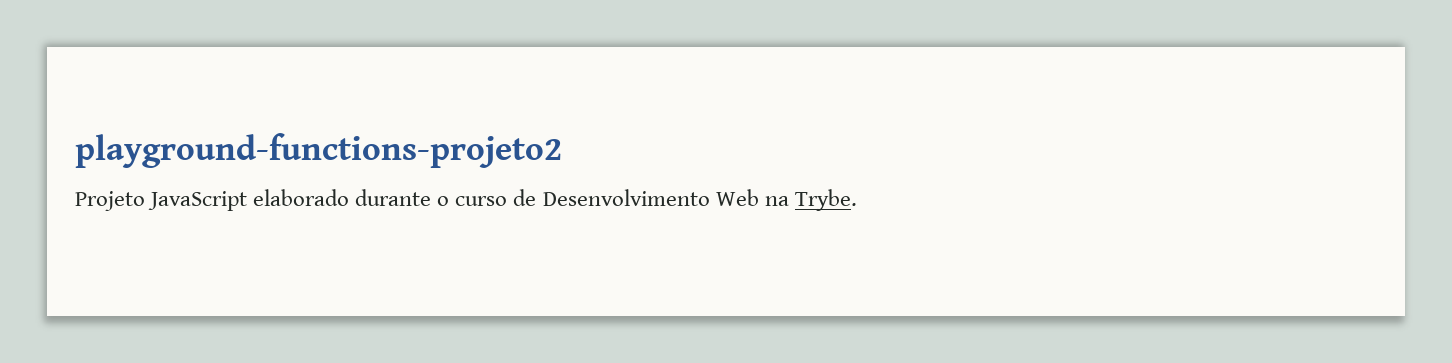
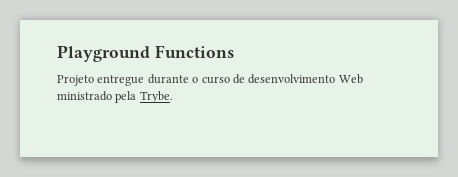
- playground-functions-projeto2
+ Playground Functions
- Projeto JavaScript elaborado durante o curso de Desenvolvimento Web na Trybe.
+ Projeto entregue durante o curso de desenvolvimento Web ministrado pela Trybe.

